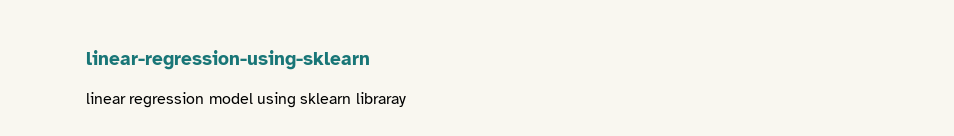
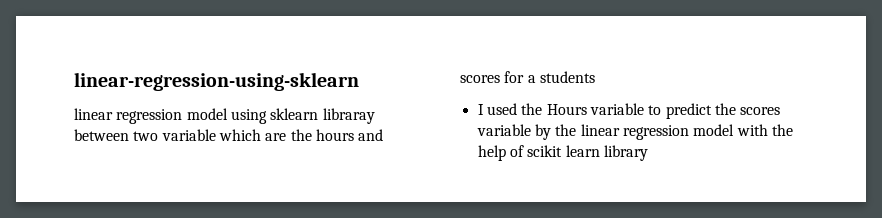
- linear regression model using sklearn libraray
+ linear regression model using sklearn libraray between two variable which are the hours and scores for a students
+ I used the Hours variable to predict the scores variable by the linear regression model with the help of scikit learn library

